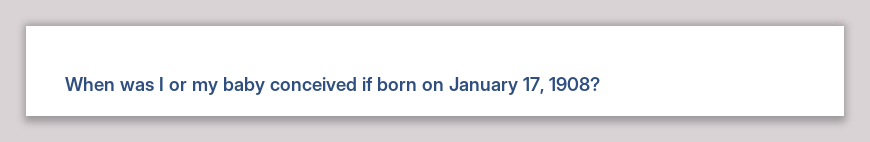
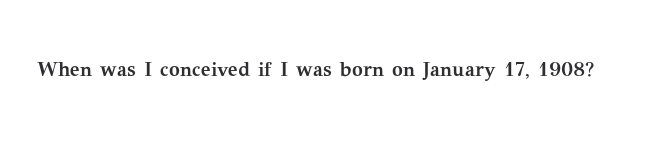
- When was I or my baby conceived if born on January 17, 1908?
+ When was I conceived if I was born on January 17, 1908?

